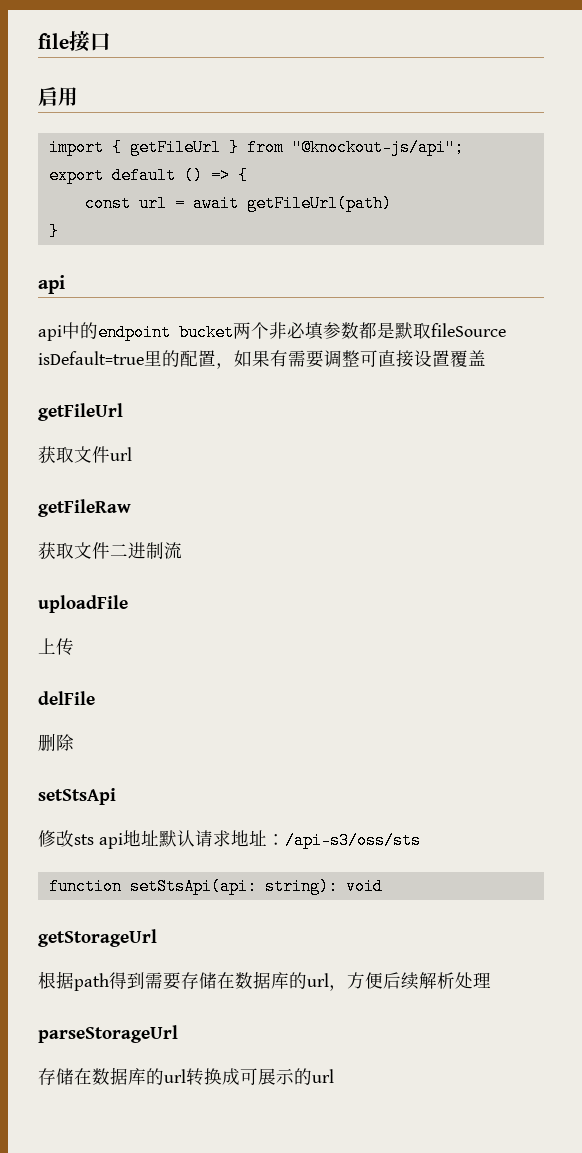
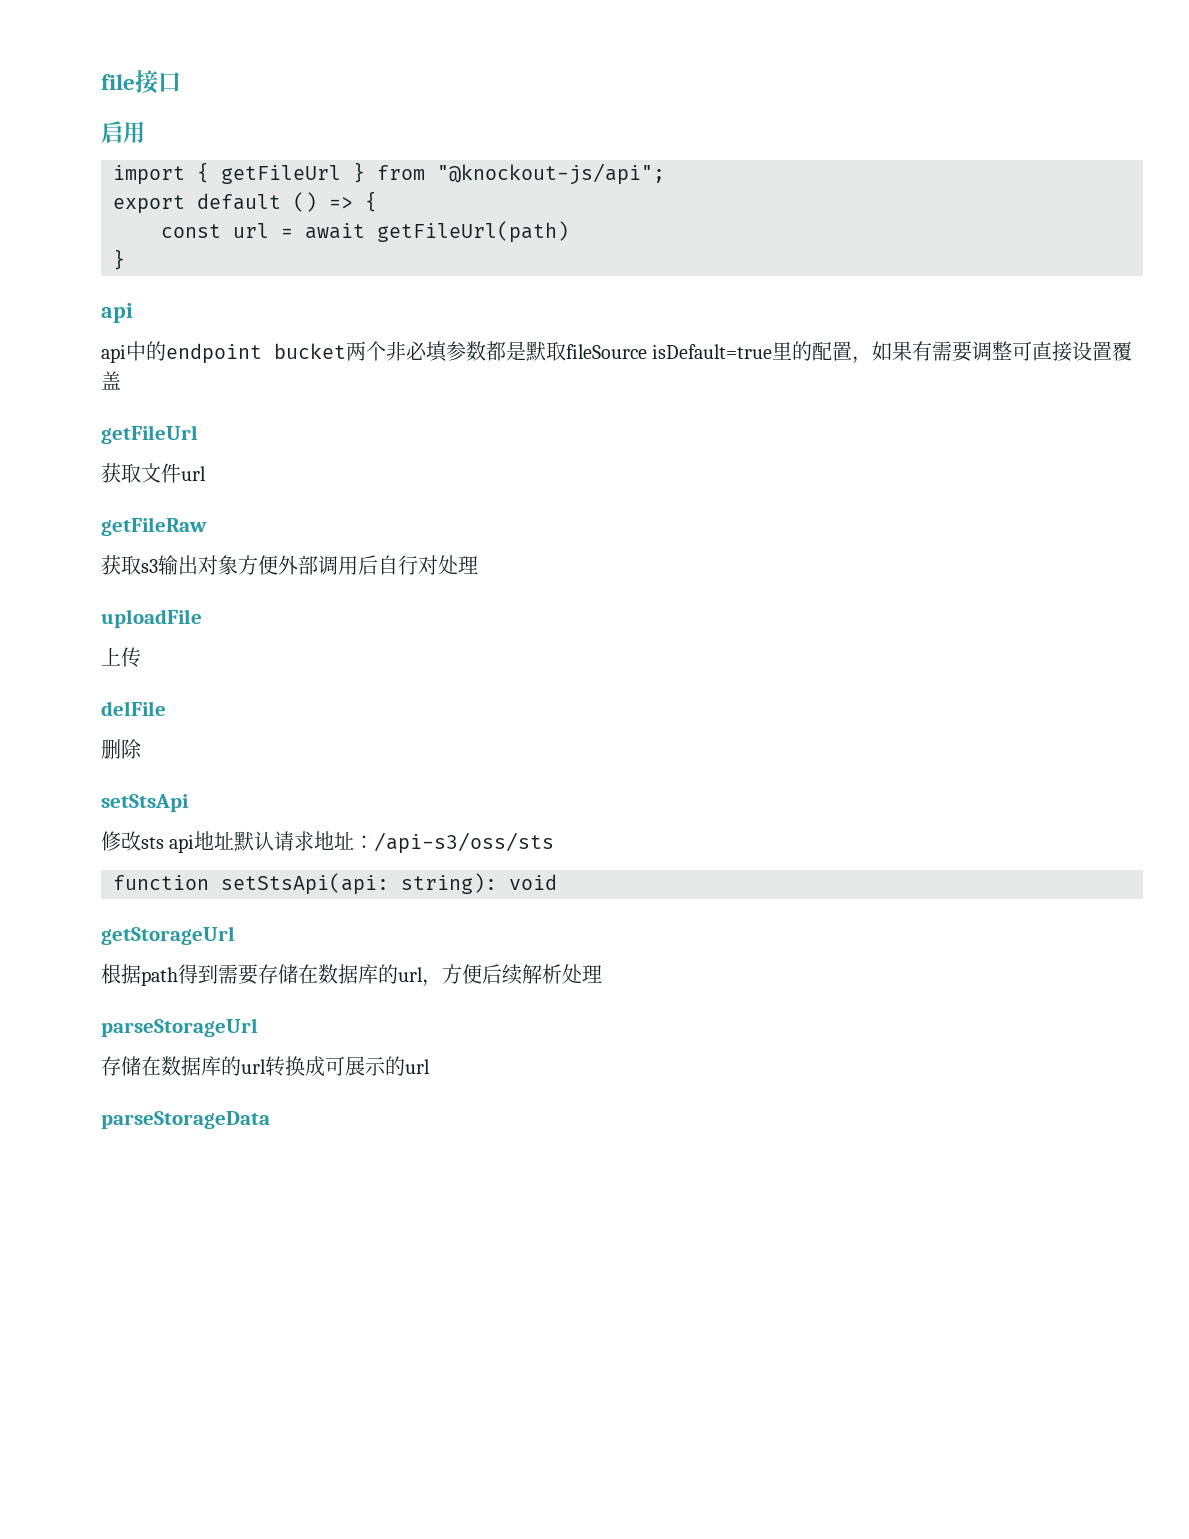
- 获取文件二进制流
+ 获取s3输出对象方便外部调用后自行对处理
+ parseStorageData

